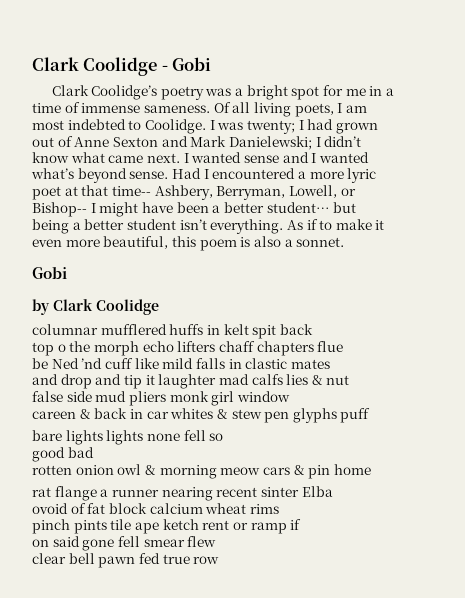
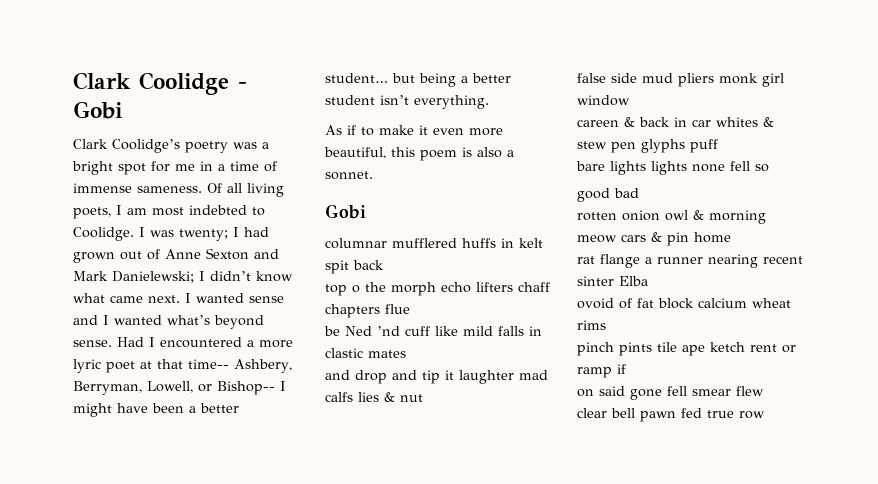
- Had I encountered a more lyric poet at that time-- Ashbery, Berryman, Lowell, or Bishop-- I might have been a better student… but being a better student isn’t everything. As if to make it even more beautiful, this poem is also a sonnet.
+ Had I encountered a more lyric poet at that time-- Ashbery, Berryman, Lowell, or Bishop-- I might have been a better student… but being a better student isn’t everything.
+ As if to make it even more beautiful, this poem is also a sonnet.
- by Clark Coolidge

